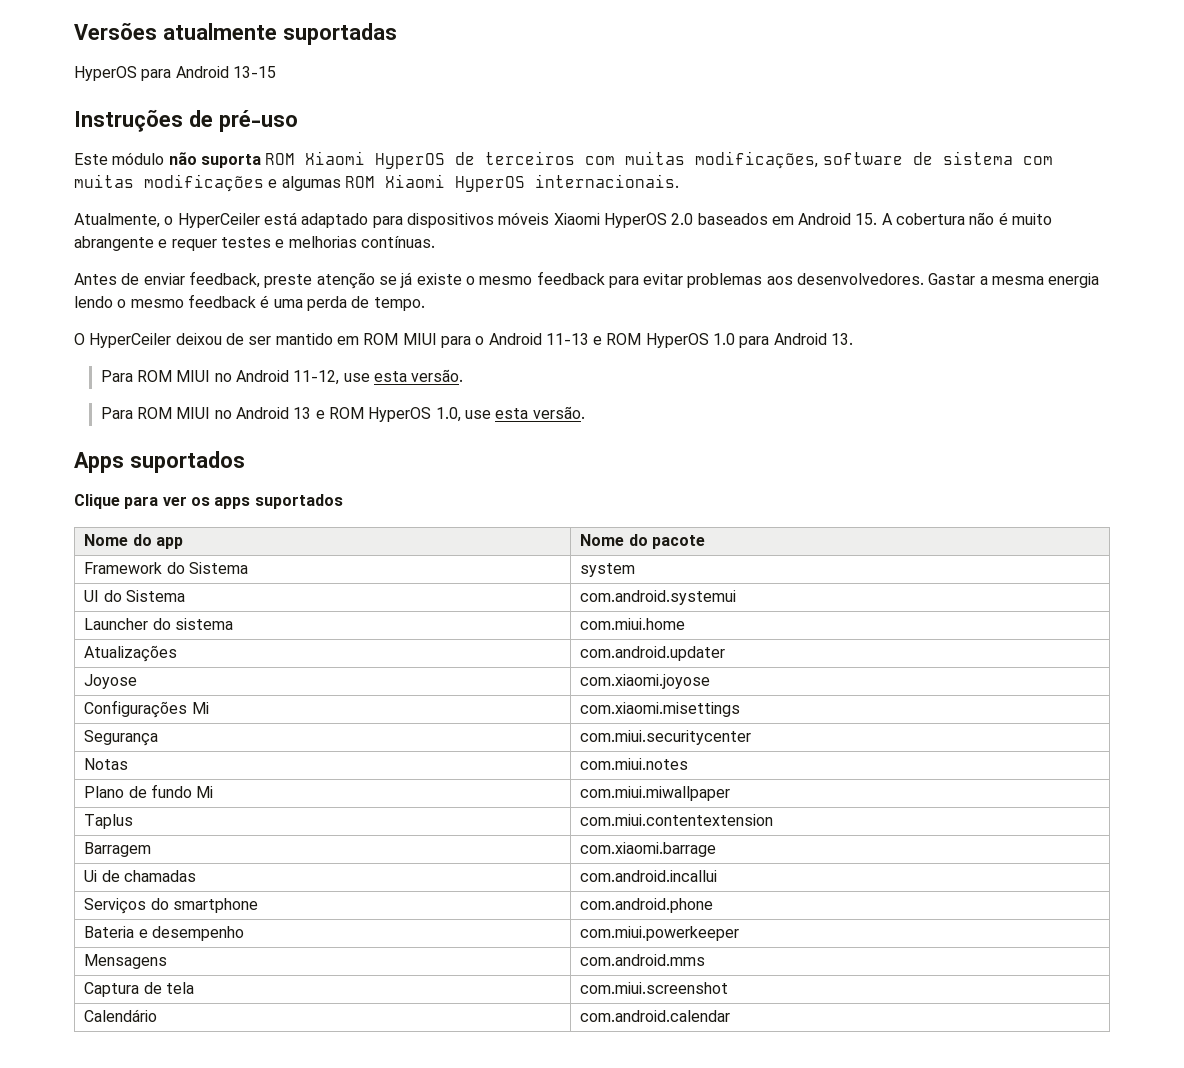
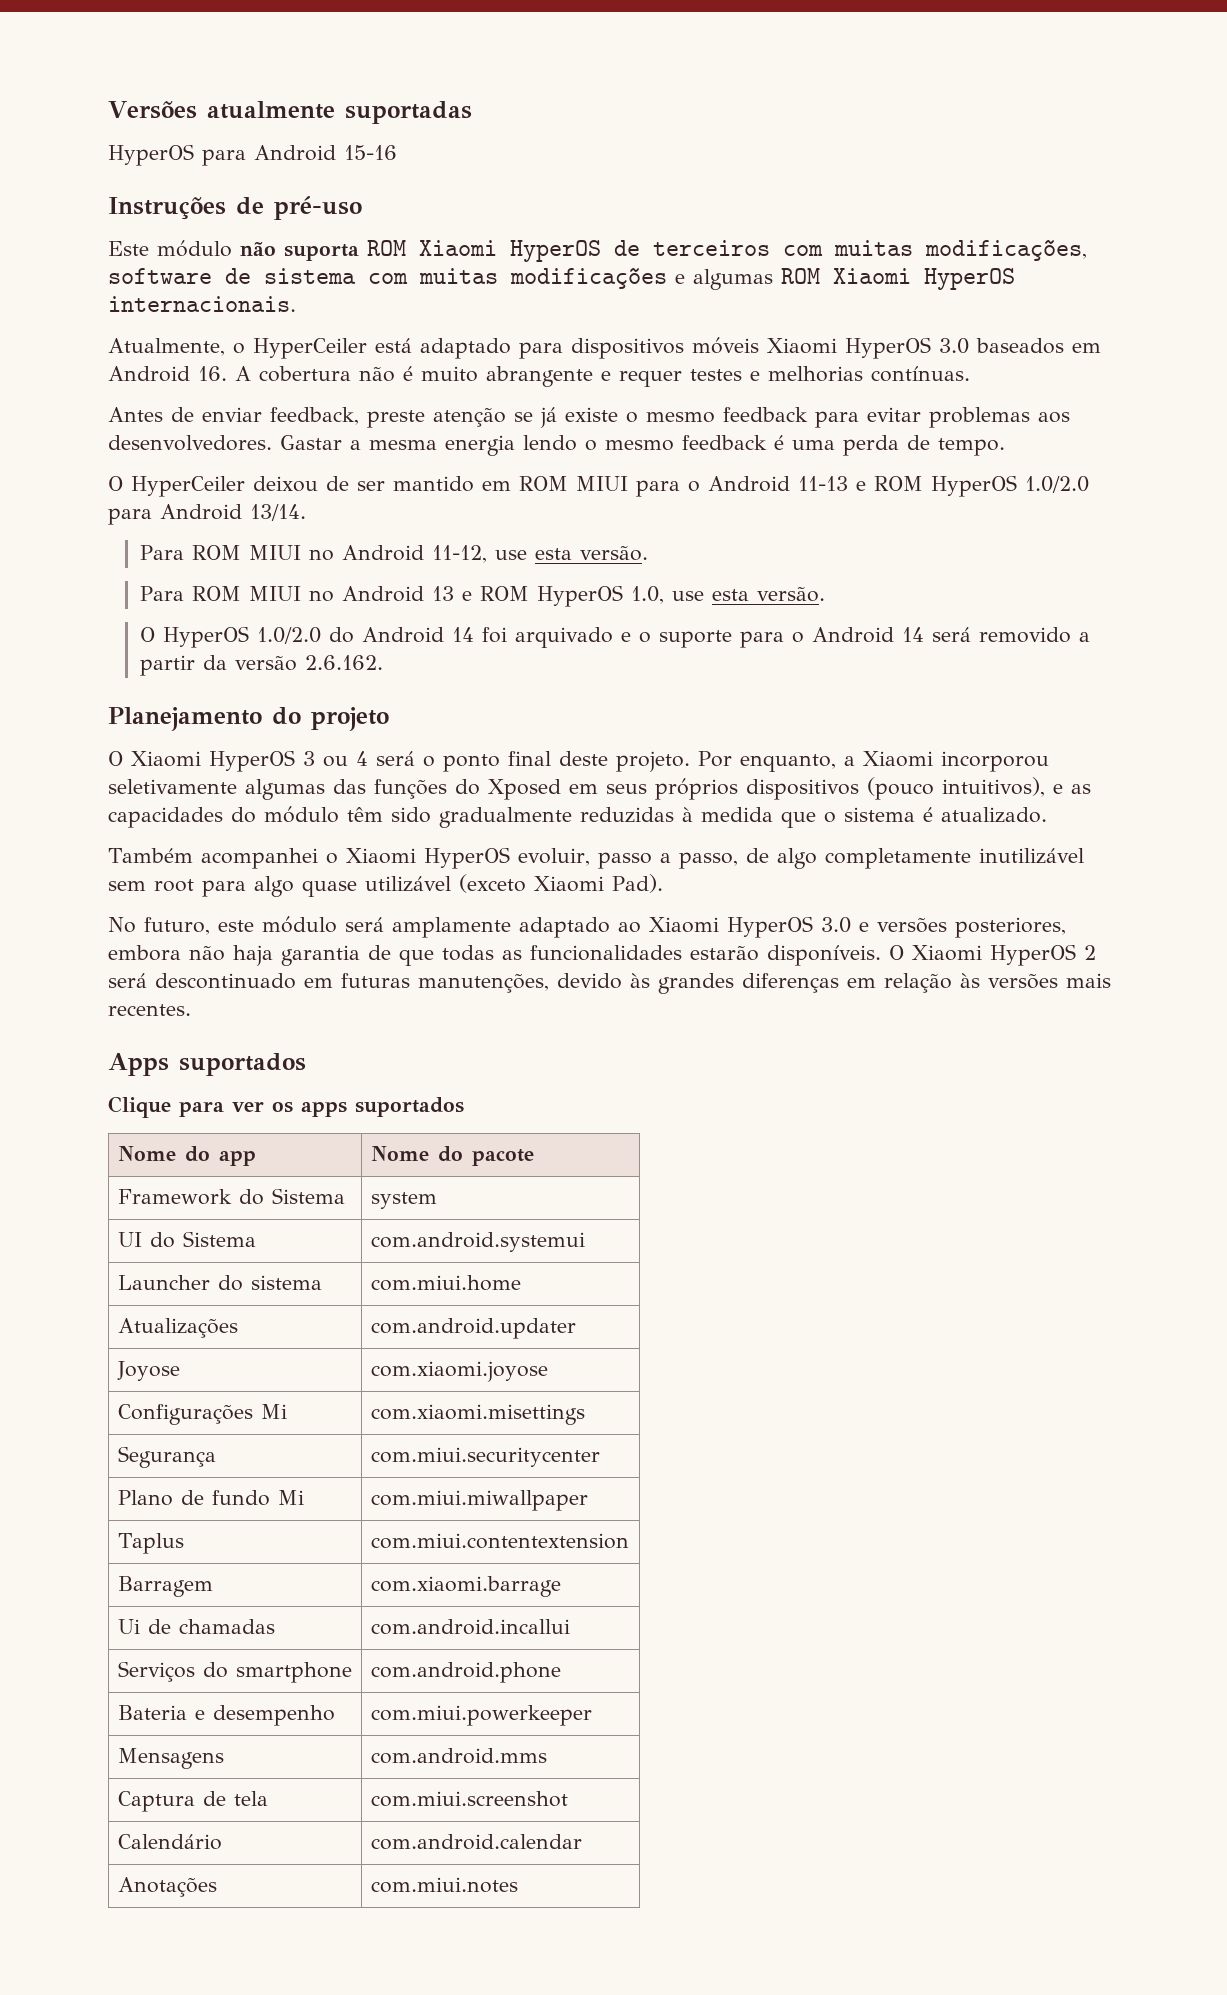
- HyperOS para Android 13-15
+ HyperOS para Android 15-16
- Atualmente, o HyperCeiler está adaptado para dispositivos móveis Xiaomi HyperOS 2.0 baseados em Android 15. A cobertura não é muito abrangente e requer testes e melhorias contínuas.
+ Atualmente, o HyperCeiler está adaptado para dispositivos móveis Xiaomi HyperOS 3.0 baseados em Android 16. A cobertura não é muito abrangente e requer testes e melhorias contínuas.
- O HyperCeiler deixou de ser mantido em ROM MIUI para o Android 11-13 e ROM HyperOS 1.0 para Android 13.
+ O HyperCeiler deixou de ser mantido em ROM MIUI para o Android 11-13 e ROM HyperOS 1.0/2.0 para Android 13/14.
+ O HyperOS 1.0/2.0 do Android 14 foi arquivado e o suporte para o Android 14 será removido a partir da versão 2.6.162.
+ Planejamento do projeto
+ O Xiaomi HyperOS 3 ou 4 será o ponto final deste projeto. Por enquanto, a Xiaomi incorporou seletivamente algumas das funções do Xposed em seus próprios dispositivos (pouco intuitivos), e as capacidades do módulo têm sido gradualmente reduzidas à medida que o sistema é atualizado.
+ Também acompanhei o Xiaomi HyperOS evoluir, passo a passo, de algo completamente inutilizável sem root para algo quase utilizável (exceto Xiaomi Pad).
+ No futuro, este módulo será amplamente adaptado ao Xiaomi HyperOS 3.0 e versões posteriores, embora não haja garantia de que todas as funcionalidades estarão disponíveis. O Xiaomi HyperOS 2 será descontinuado em futuras manutenções, devido às grandes diferenças em relação às versões mais recentes.
- Notas | com.miui.notes
+ Anotações | com.miui.notes

